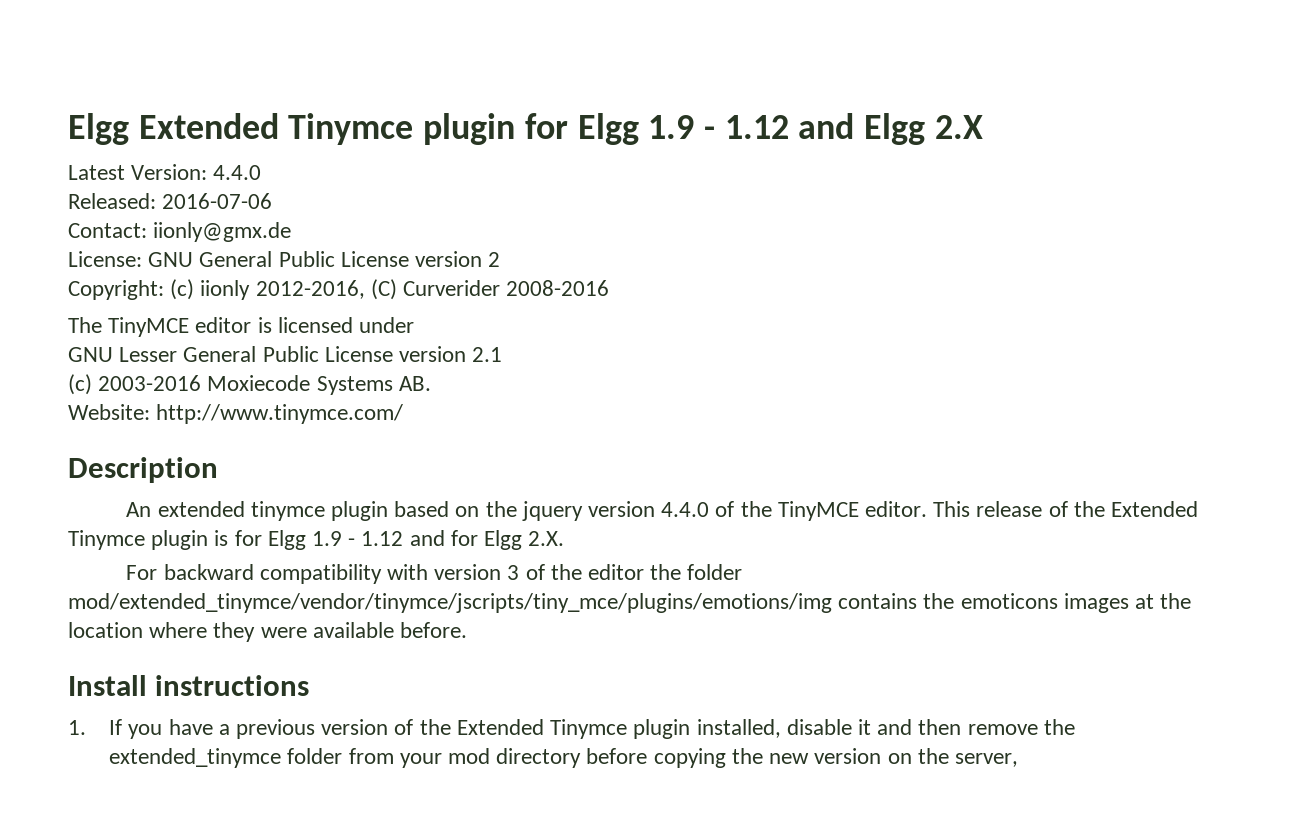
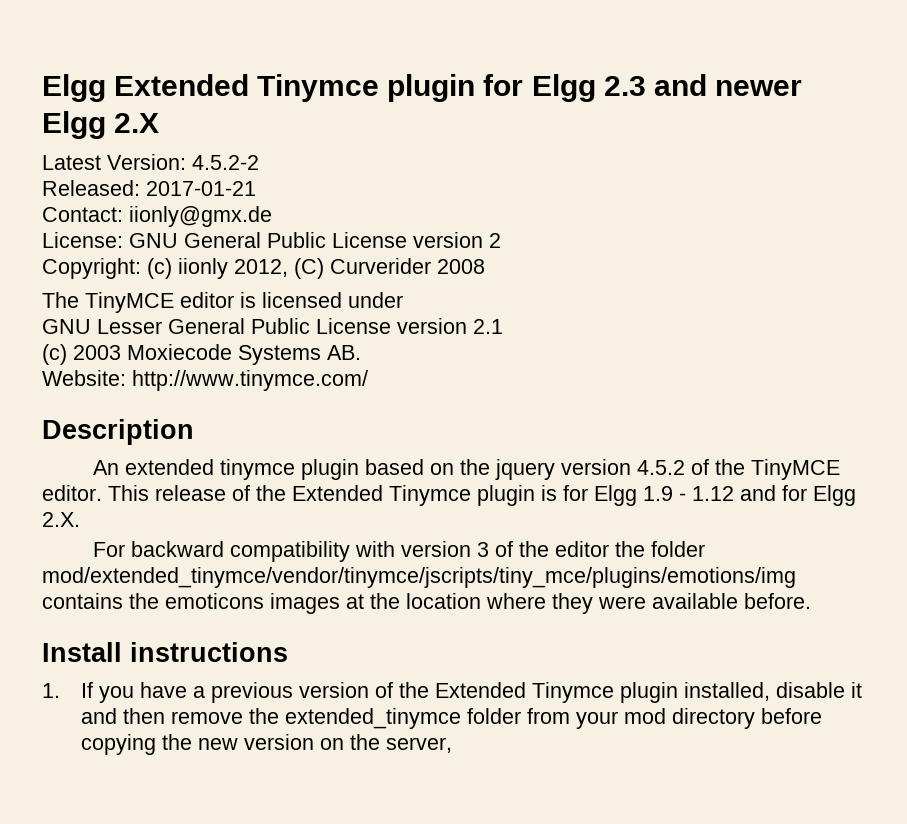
- Elgg Extended Tinymce plugin for Elgg 1.9 - 1.12 and Elgg 2.X
+ Elgg Extended Tinymce plugin for Elgg 2.3 and newer Elgg 2.X
- Latest Version: 4.4.0
+ Latest Version: 4.5.2-2
- Released: 2016-07-06
+ Released: 2017-01-21
- Copyright: (c) iionly 2012-2016, (C) Curverider 2008-2016
+ Copyright: (c) iionly 2012, (C) Curverider 2008
- (c) 2003-2016 Moxiecode Systems AB.
+ (c) 2003 Moxiecode Systems AB.
- An extended tinymce plugin based on the jquery version 4.4.0 of the TinyMCE editor.
+ An extended tinymce plugin based on the jquery version 4.5.2 of the TinyMCE editor.

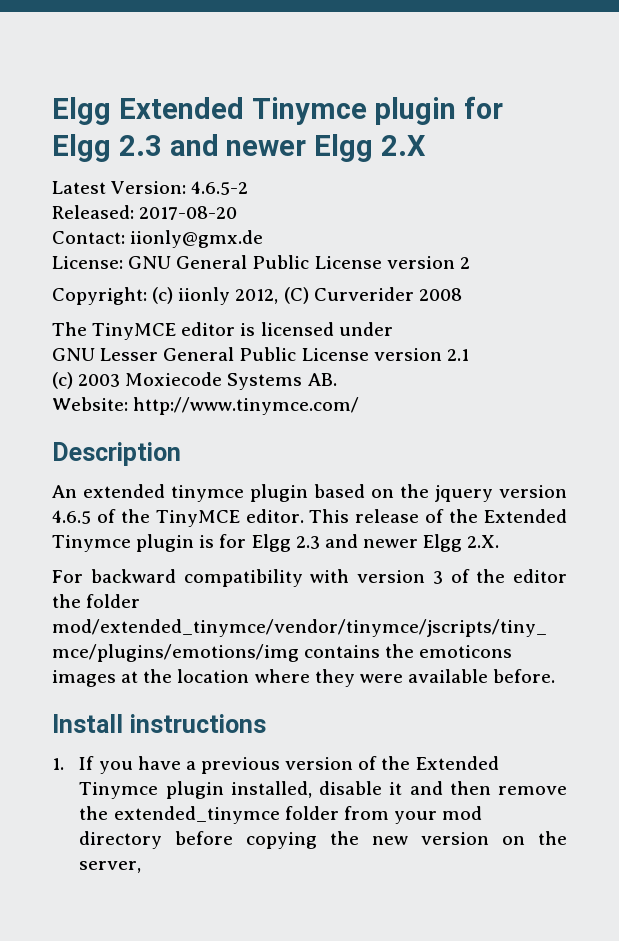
- Latest Version: 4.5.2-2
+ Latest Version: 4.6.5-2
- Released: 2017-01-21
+ Released: 2017-08-20
- An extended tinymce plugin based on the jquery version 4.5.2 of the TinyMCE editor.
+ An extended tinymce plugin based on the jquery version 4.6.5 of the TinyMCE editor.
- This release of the Extended Tinymce plugin is for Elgg 1.9 - 1.12 and for Elgg 2.X.
+ This release of the Extended Tinymce plugin is for Elgg 2.3 and newer Elgg 2.X.

